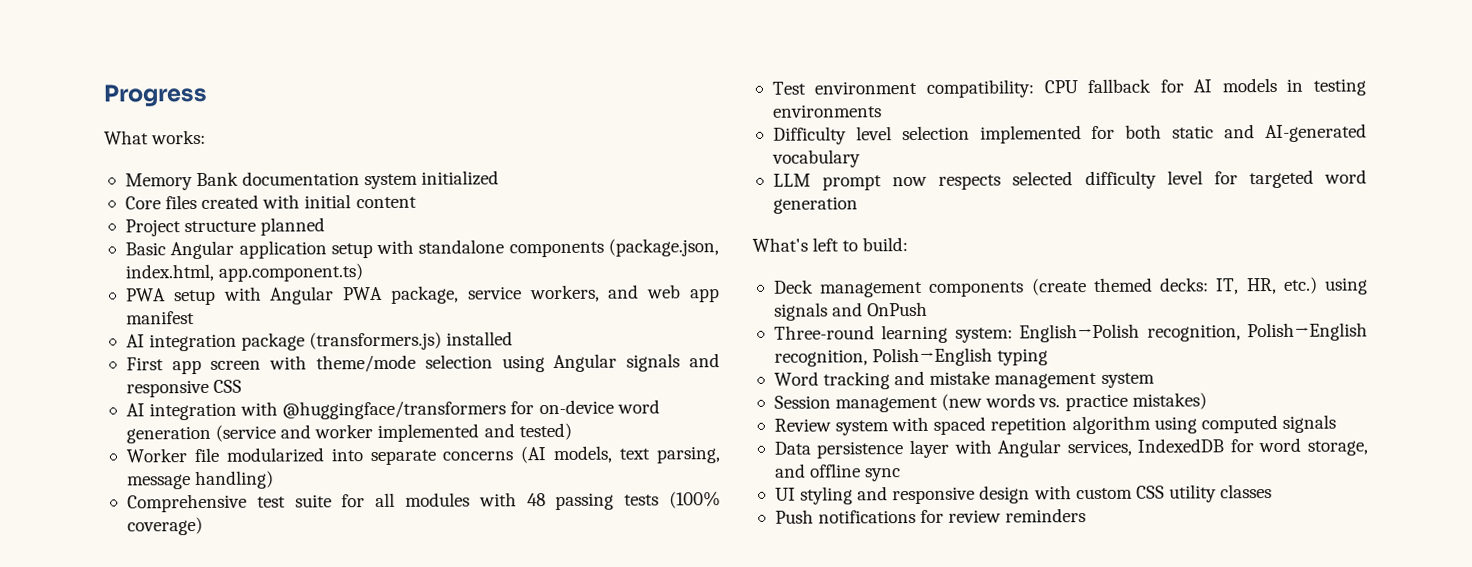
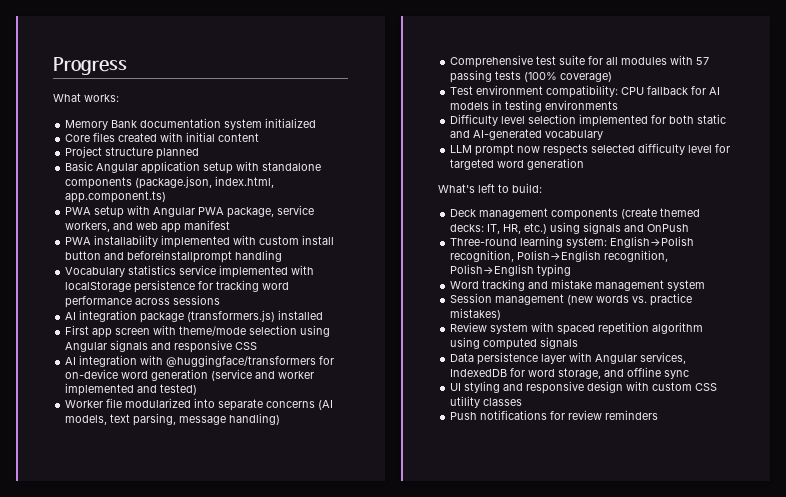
+ PWA installability implemented with custom install button and beforeinstallprompt handling
+ Vocabulary statistics service implemented with localStorage persistence for tracking word performance across sessions
- Comprehensive test suite for all modules with 48 passing tests (100% coverage)
+ Comprehensive test suite for all modules with 57 passing tests (100% coverage)

